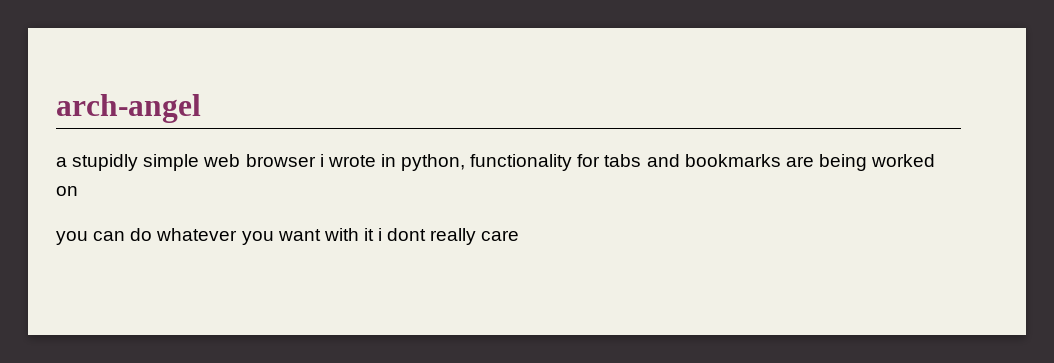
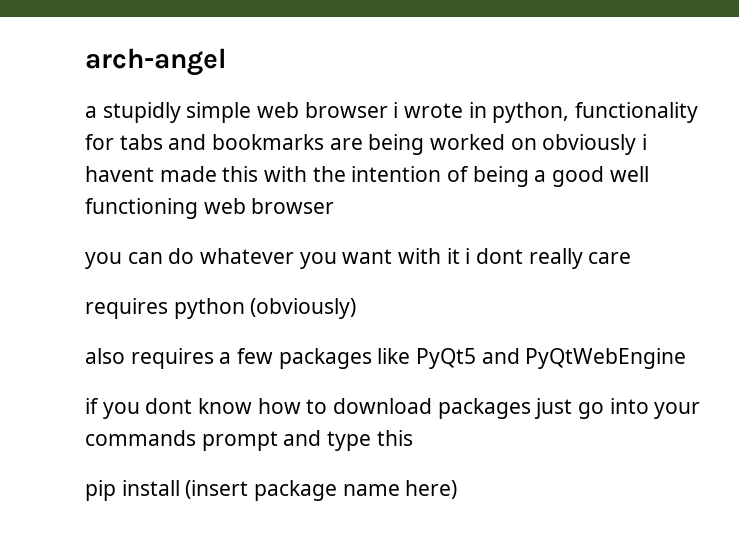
- a stupidly simple web browser i wrote in python, functionality for tabs and bookmarks are being worked on
+ a stupidly simple web browser i wrote in python, functionality for tabs and bookmarks are being worked on obviously i havent made this with the intention of being a good well functioning web browser
+ requires python (obviously)
+ also requires a few packages like PyQt5 and PyQtWebEngine
+ if you dont know how to download packages just go into your commands prompt and type this
+ pip install (insert package name here)

